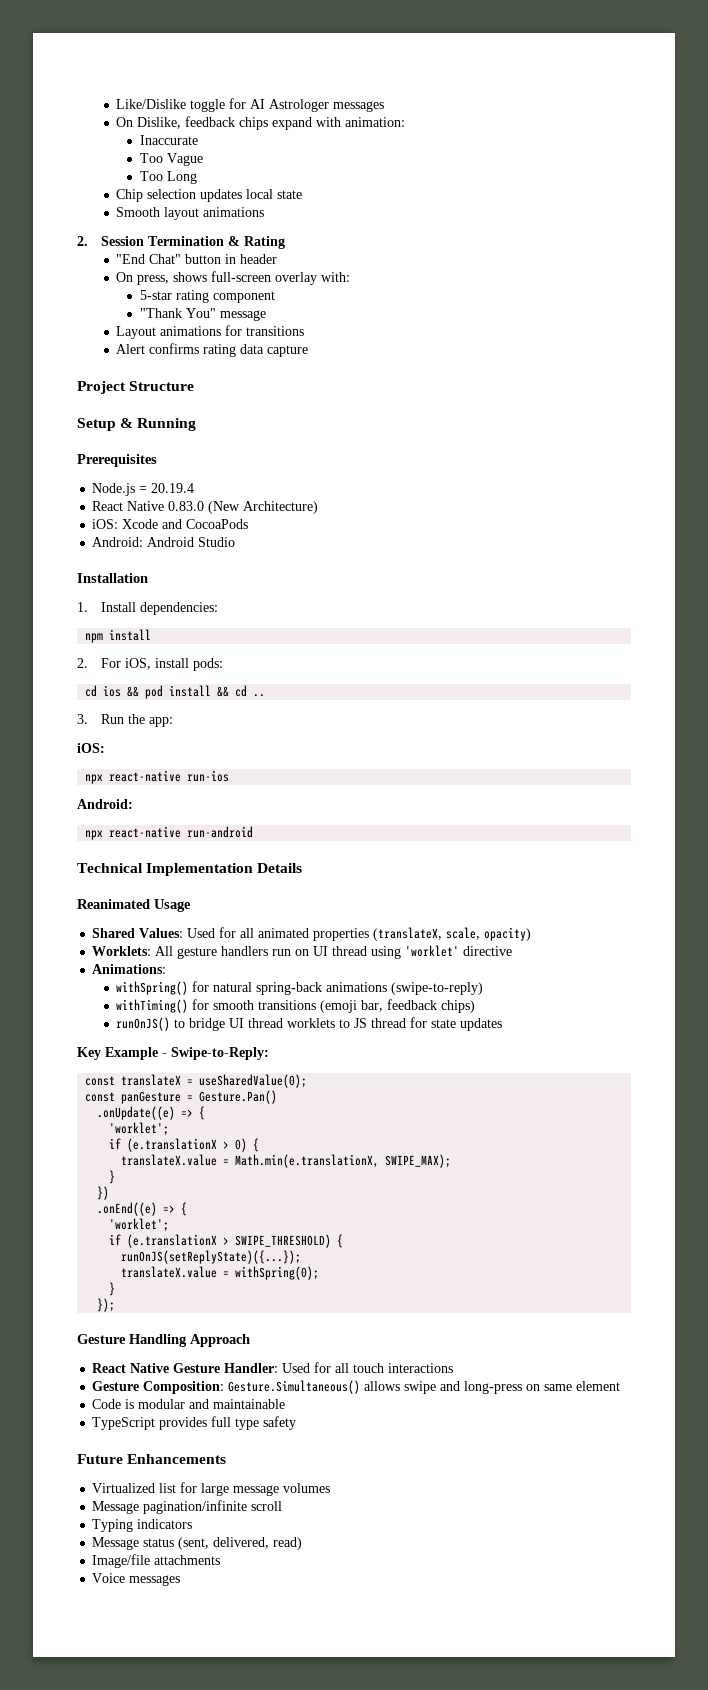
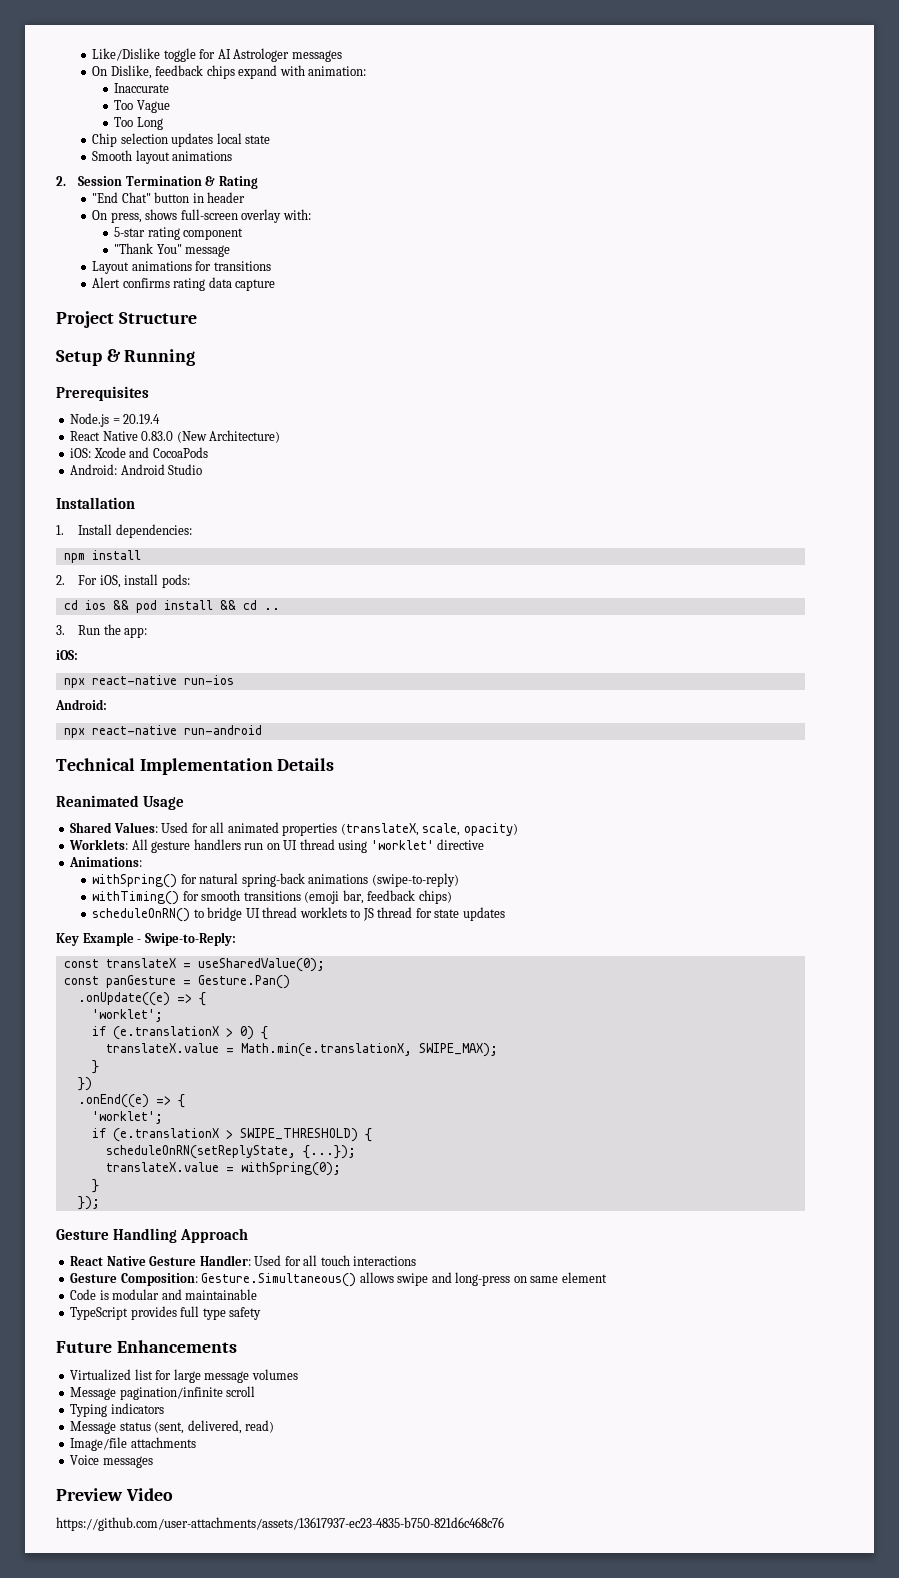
- runOnJS() to bridge UI thread worklets to JS thread for state updates
+ scheduleOnRN() to bridge UI thread worklets to JS thread for state updates
- runOnJS(setReplyState)({...});
+ scheduleOnRN(setReplyState, {...});
+ Preview Video
+ https://github.com/user-attachments/assets/13617937-ec23-4835-b750-821d6c468c76

